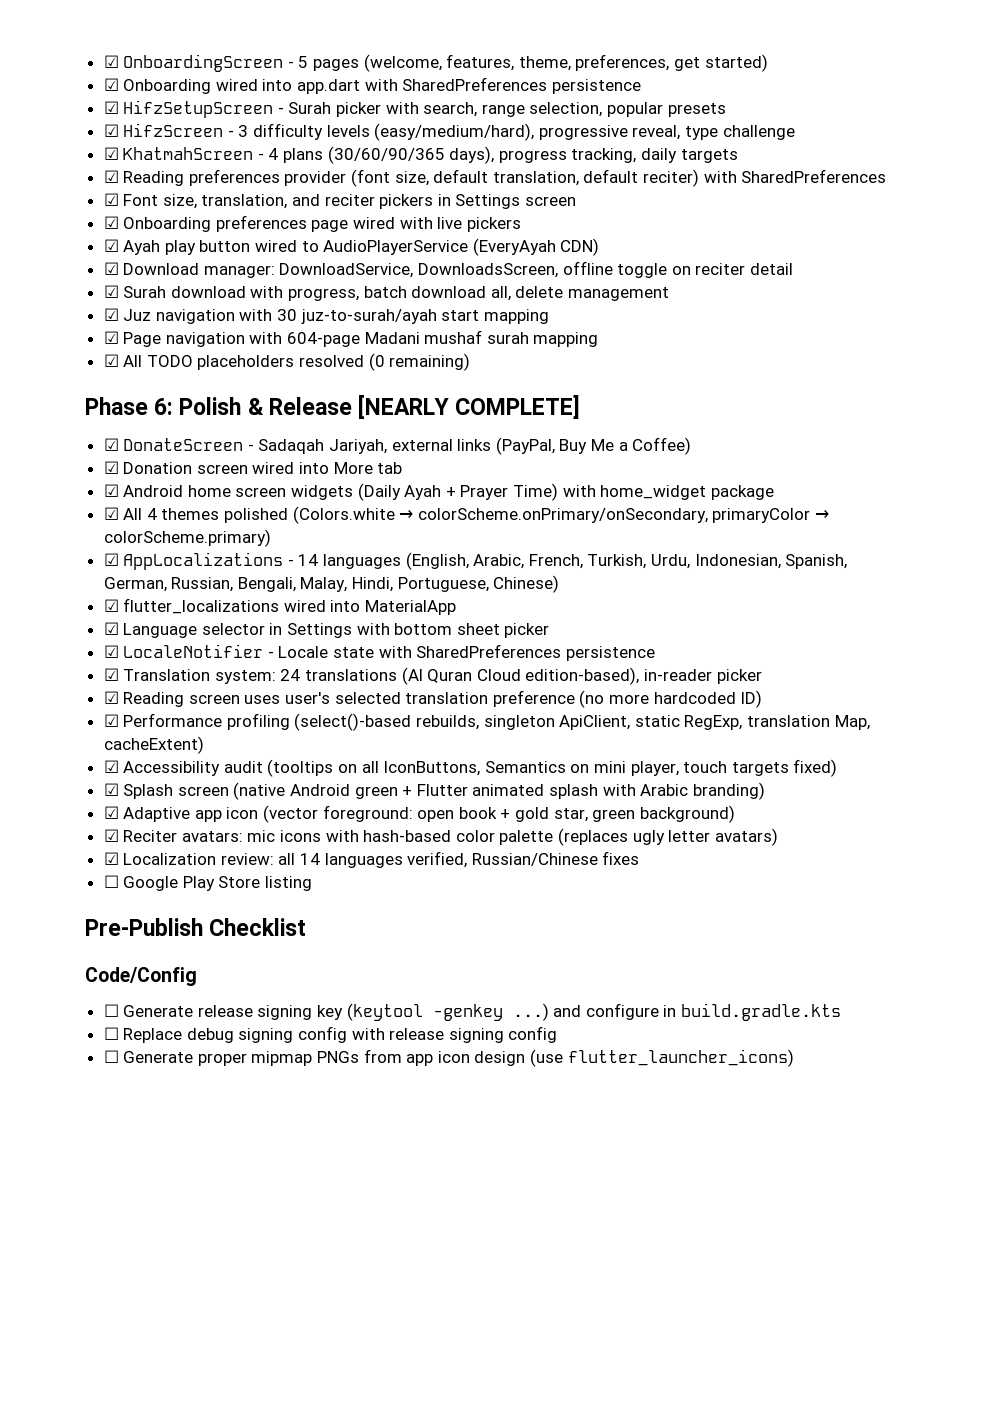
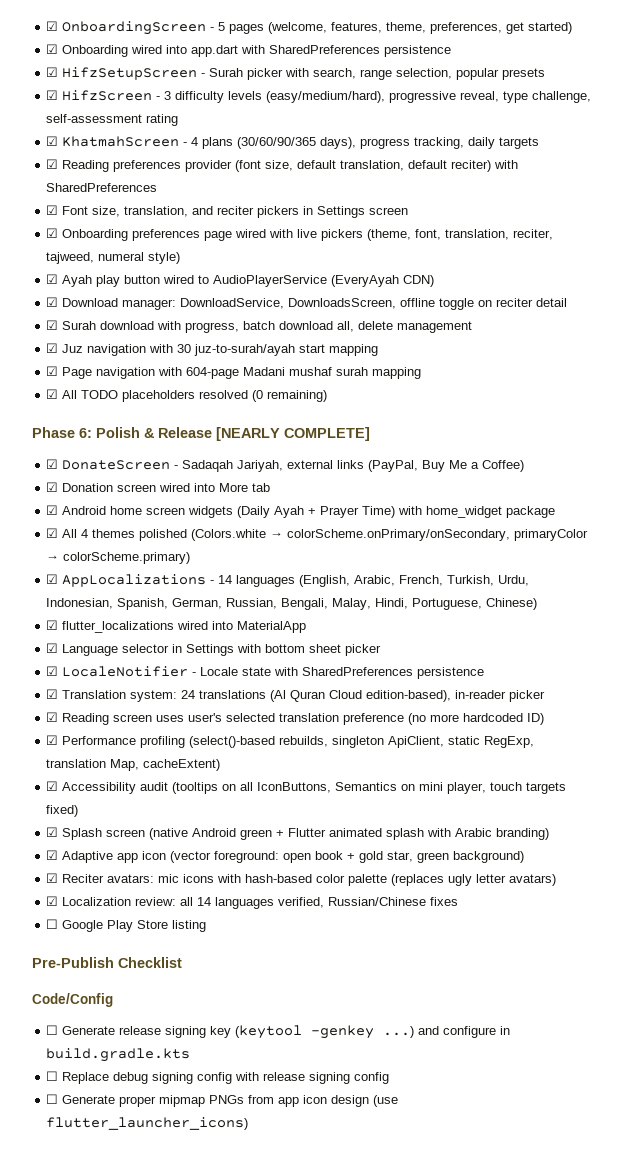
- ☑ HifzScreen - 3 difficulty levels (easy/medium/hard), progressive reveal, type challenge
+ ☑ HifzScreen - 3 difficulty levels (easy/medium/hard), progressive reveal, type challenge, self-assessment rating
- ☑ Onboarding preferences page wired with live pickers
+ ☑ Onboarding preferences page wired with live pickers (theme, font, translation, reciter, tajweed, numeral style)

